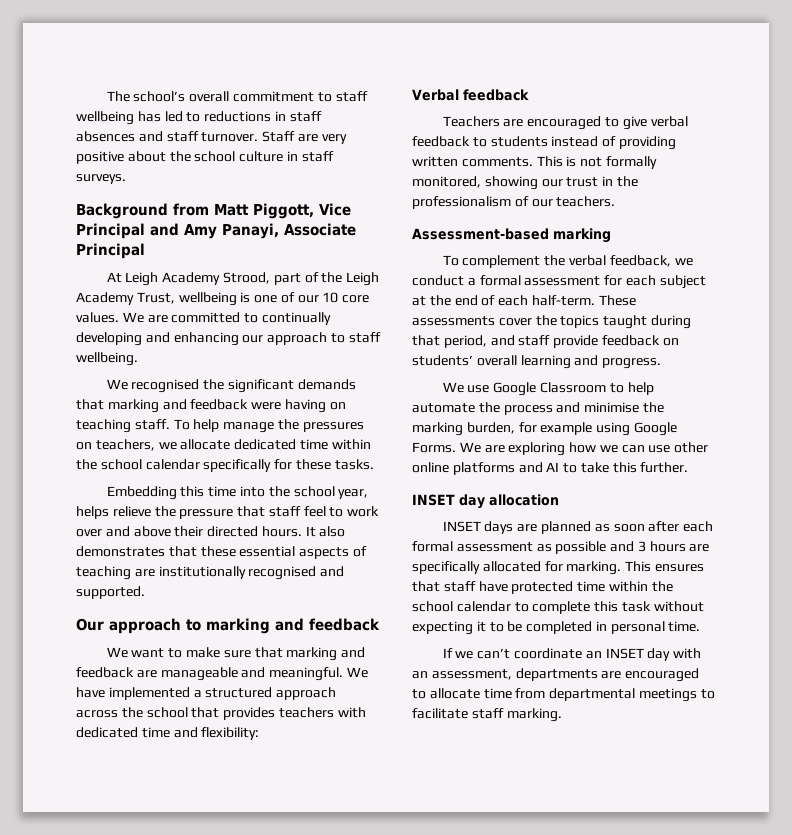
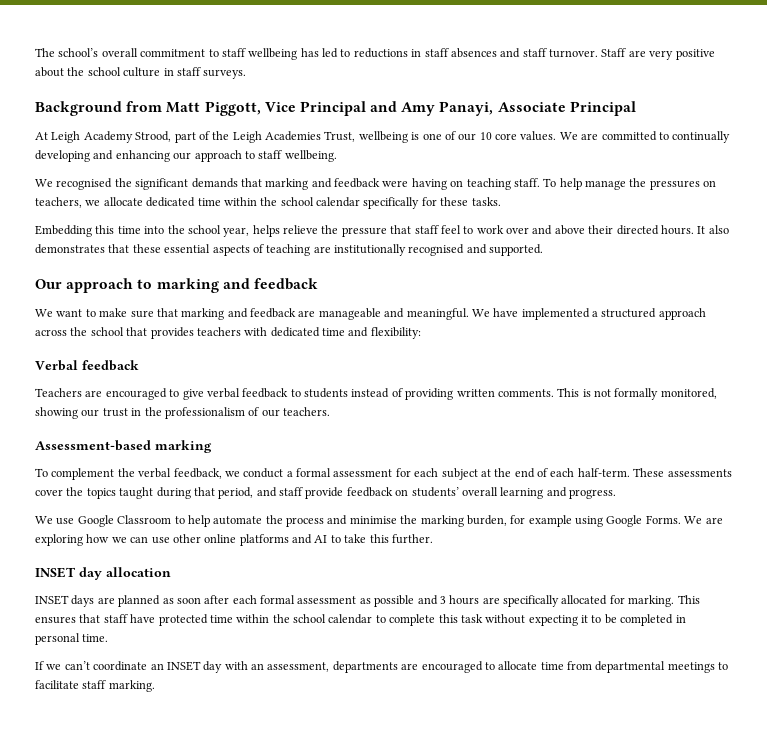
- At Leigh Academy Strood, part of the Leigh Academy Trust, wellbeing is one of our 10 core values.
+ At Leigh Academy Strood, part of the Leigh Academies Trust, wellbeing is one of our 10 core values.

